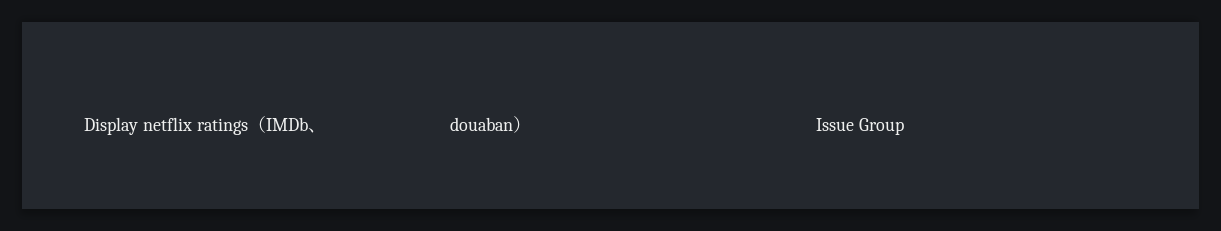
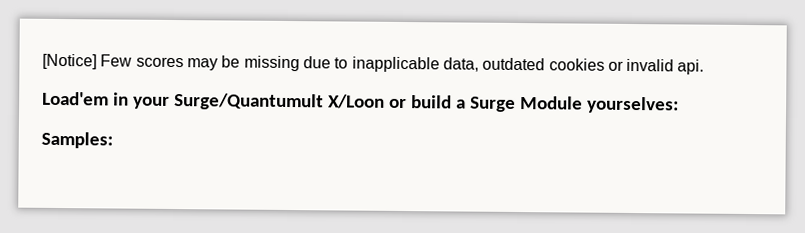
- Display netflix ratings（IMDb、douaban）
- Issue Group
+ [Notice] Few scores may be missing due to inapplicable data, outdated cookies or invalid api.
+ Load'em in your Surge/Quantumult X/Loon or build a Surge Module yourselves:
+ Samples:

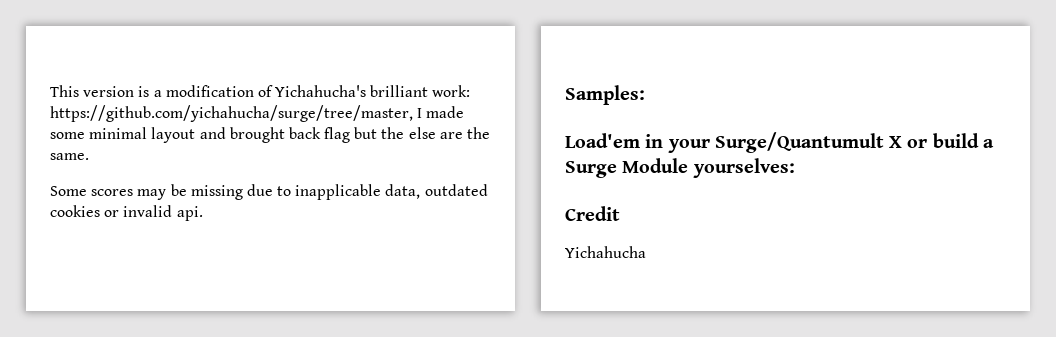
- [Notice] Few scores may be missing due to inapplicable data, outdated cookies or invalid api.
+ This version is a modification of Yichahucha's brilliant work: https://github.com/yichahucha/surge/tree/master, I made some minimal layout and brought back flag but the else are the same.
+ Some scores may be missing due to inapplicable data, outdated cookies or invalid api.
+ Samples:
- Load'em in your Surge/Quantumult X/Loon or build a Surge Module yourselves:
+ Load'em in your Surge/Quantumult X or build a Surge Module yourselves:
- Samples:
+ Credit
+ Yichahucha

